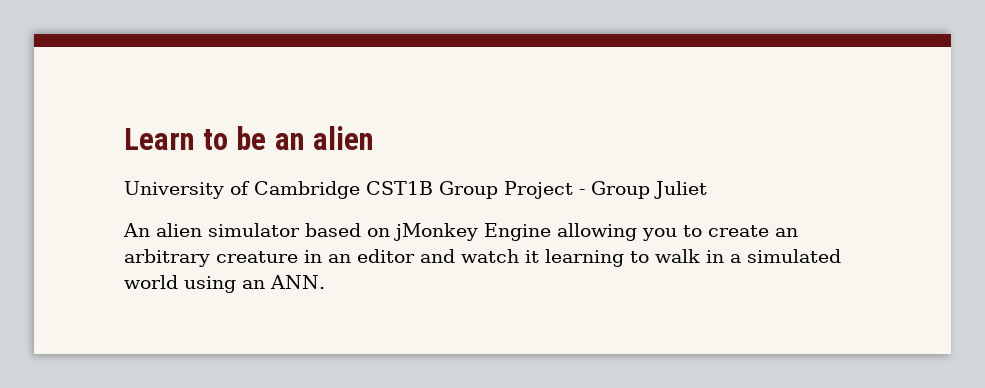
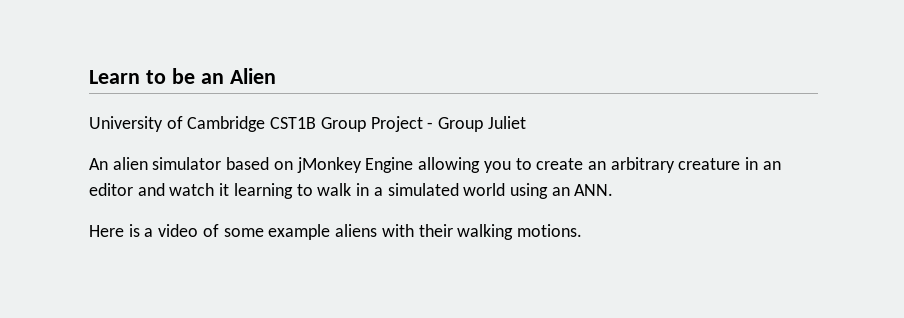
- Learn to be an alien
+ Learn to be an Alien
+ Here is a video of some example aliens with their walking motions.

